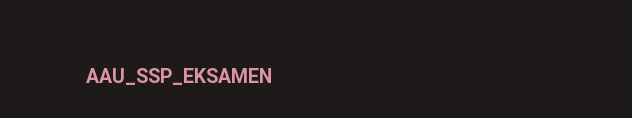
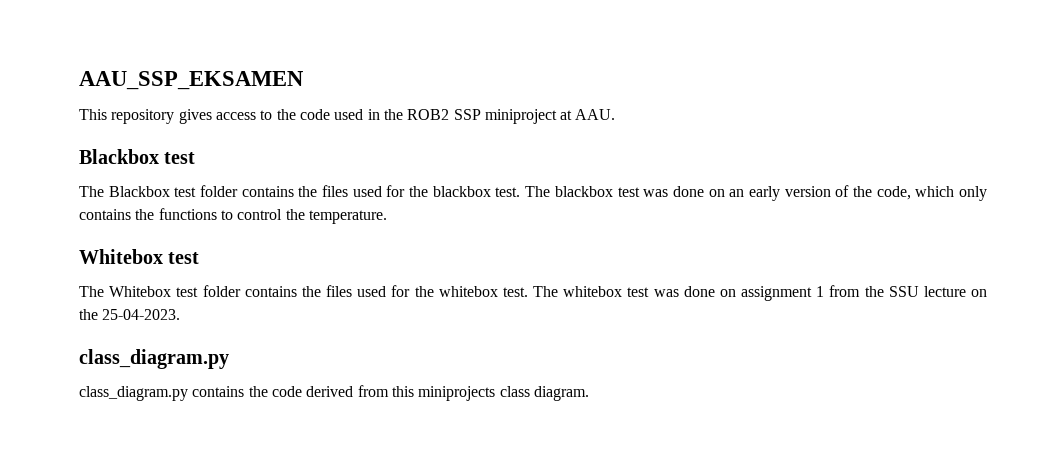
+ This repository gives access to the code used in the ROB2 SSP miniproject at AAU.
+ Blackbox test
+ The Blackbox test folder contains the files used for the blackbox test. The blackbox test was done on an early version of the code, which only contains the functions to control the temperature.
+ Whitebox test
+ The Whitebox test folder contains the files used for the whitebox test. The whitebox test was done on assignment 1 from the SSU lecture on the 25-04-2023.
+ class_diagram.py
+ class_diagram.py contains the code derived from this miniprojects class diagram.

